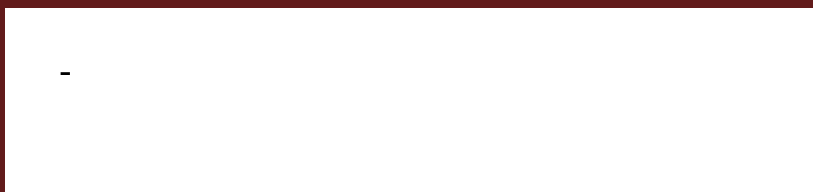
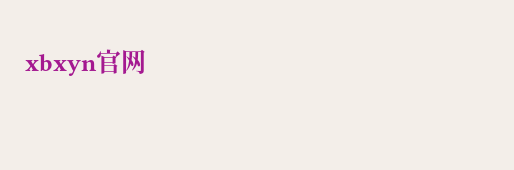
- -
+ xbxyn官网

